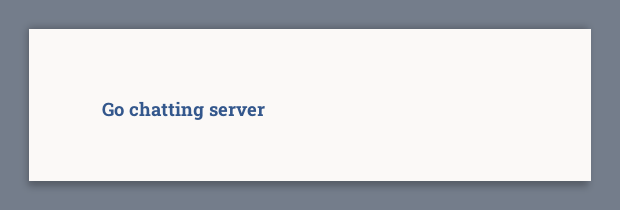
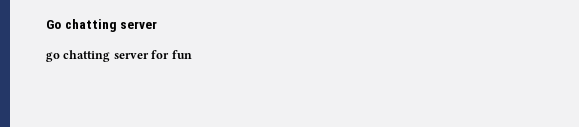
+ go chatting server for fun

